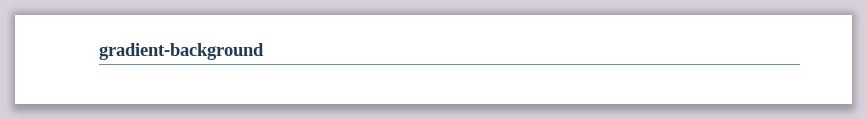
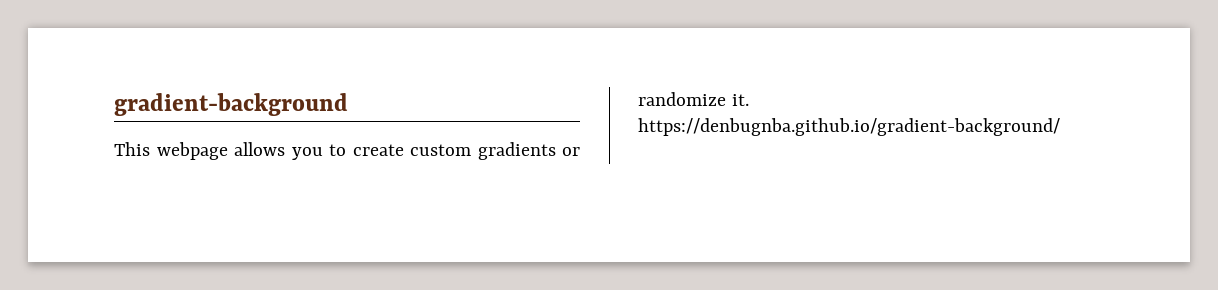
+ This webpage allows you to create custom gradients or randomize it. https://denbugnba.github.io/gradient-background/

